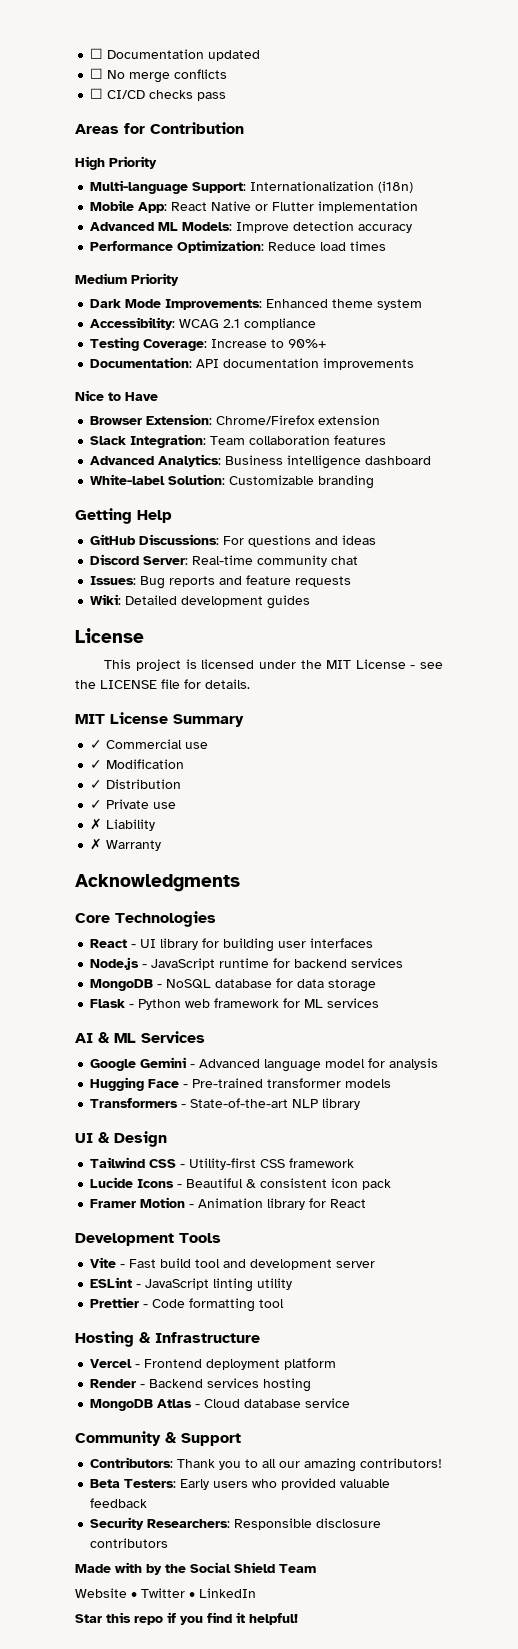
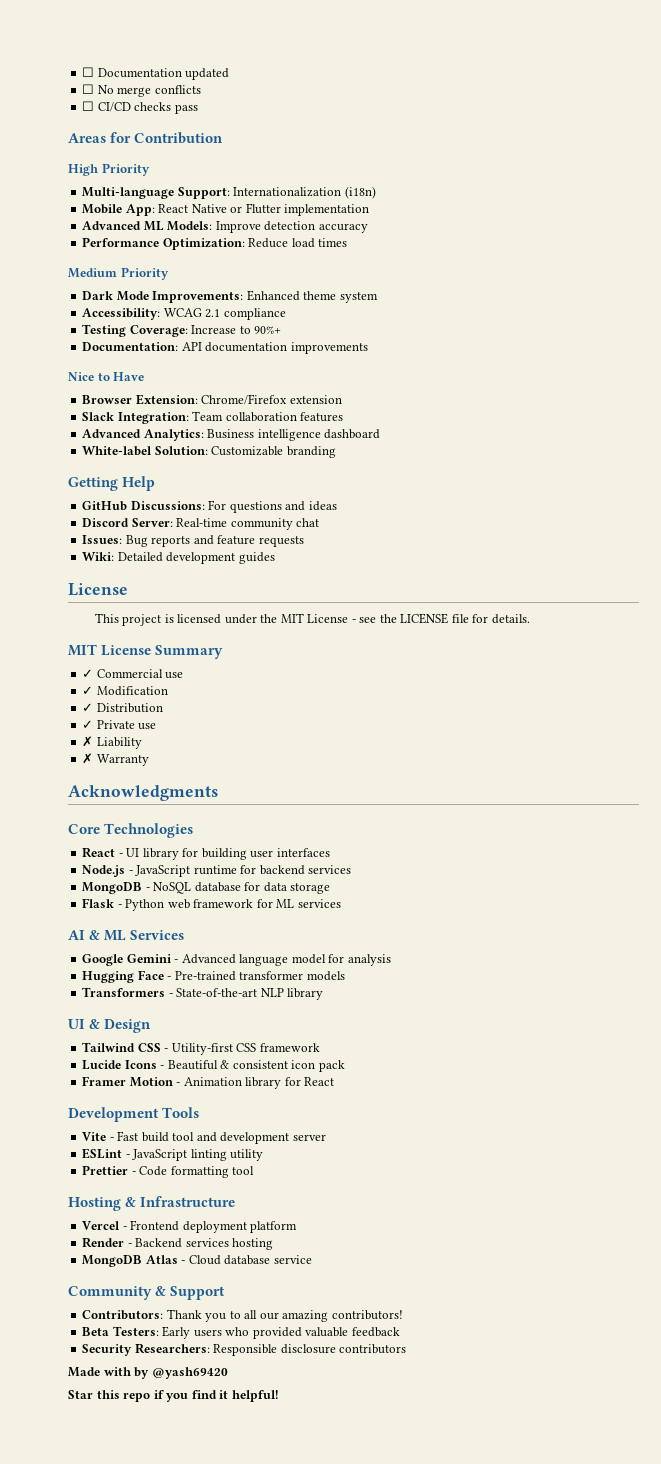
- Made with by the Social Shield Team
- Website • Twitter • LinkedIn
+ Made with by @yash69420

